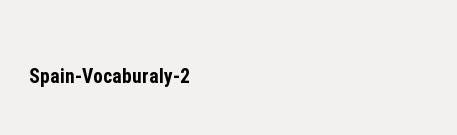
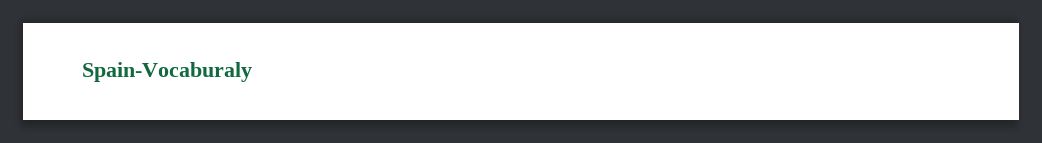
- Spain-Vocaburaly-2
+ Spain-Vocaburaly

